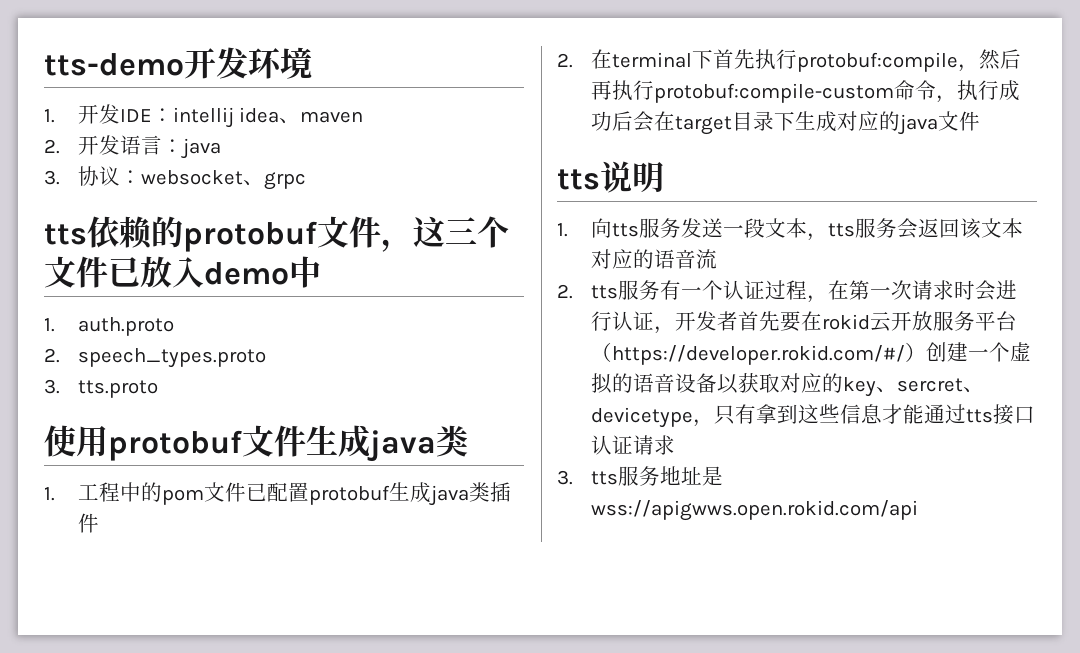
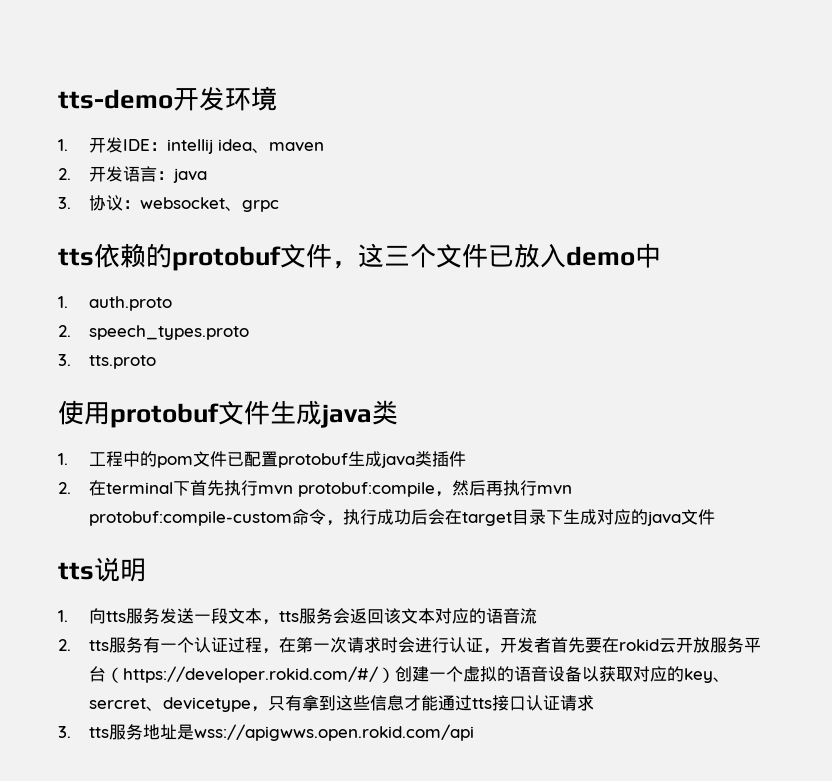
- 2.在terminal下首先执行protobuf:compile，然后再执行protobuf:compile-custom命令，执行成功后会在target目录下生成对应的java文件
+ 2.在terminal下首先执行mvn protobuf:compile，然后再执行mvn protobuf:compile-custom命令，执行成功后会在target目录下生成对应的java文件

